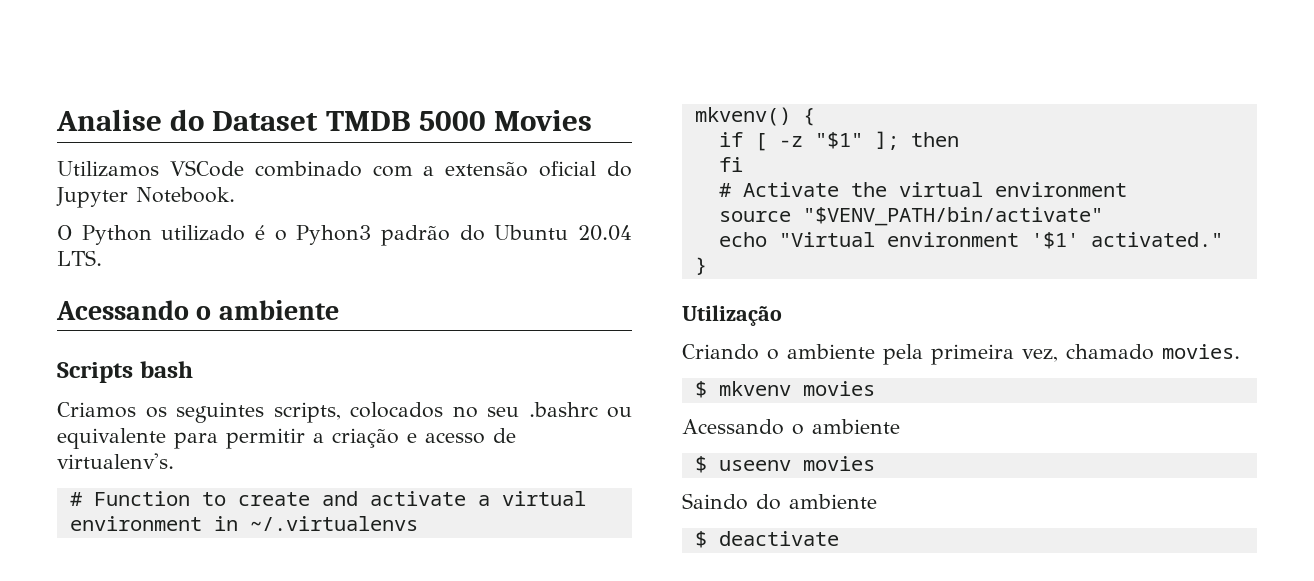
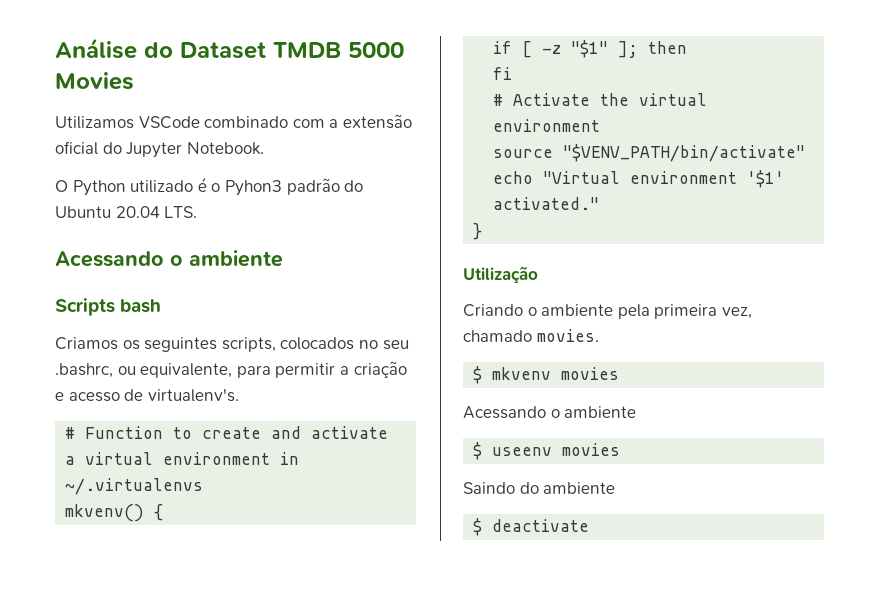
- Analise do Dataset TMDB 5000 Movies
+ Análise do Dataset TMDB 5000 Movies
- Criamos os seguintes scripts, colocados no seu .bashrc ou equivalente para permitir a criação e acesso de virtualenv's.
+ Criamos os seguintes scripts, colocados no seu .bashrc, ou equivalente, para permitir a criação e acesso de virtualenv's.

